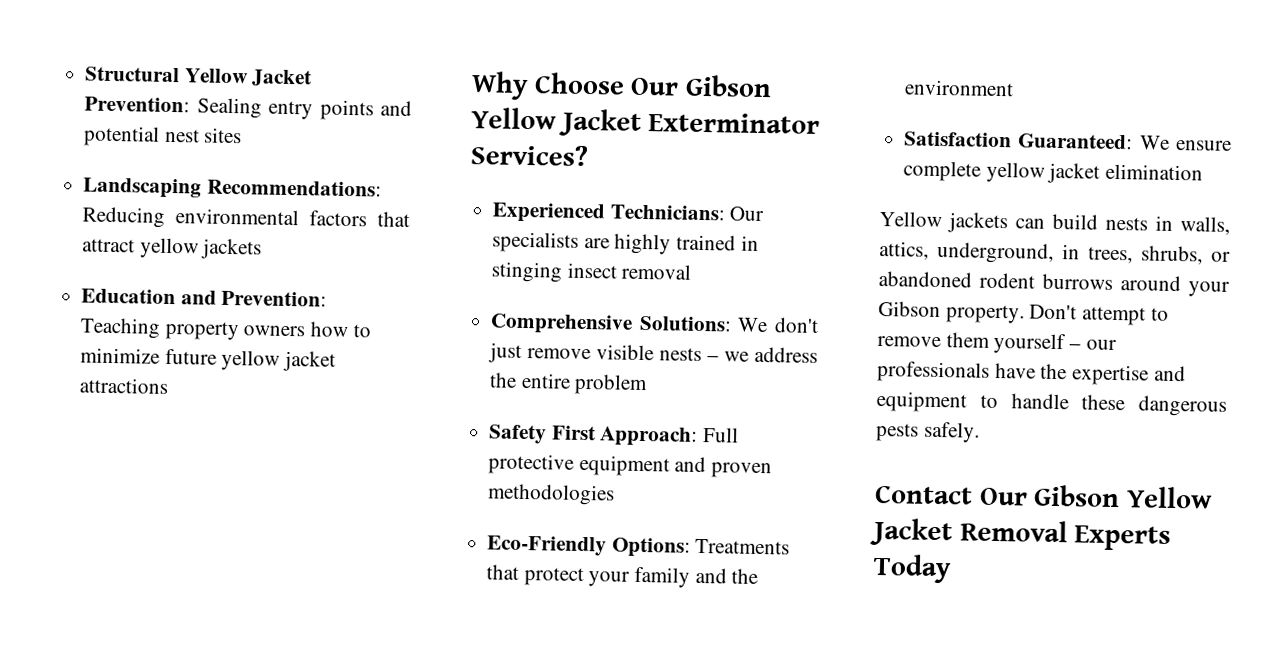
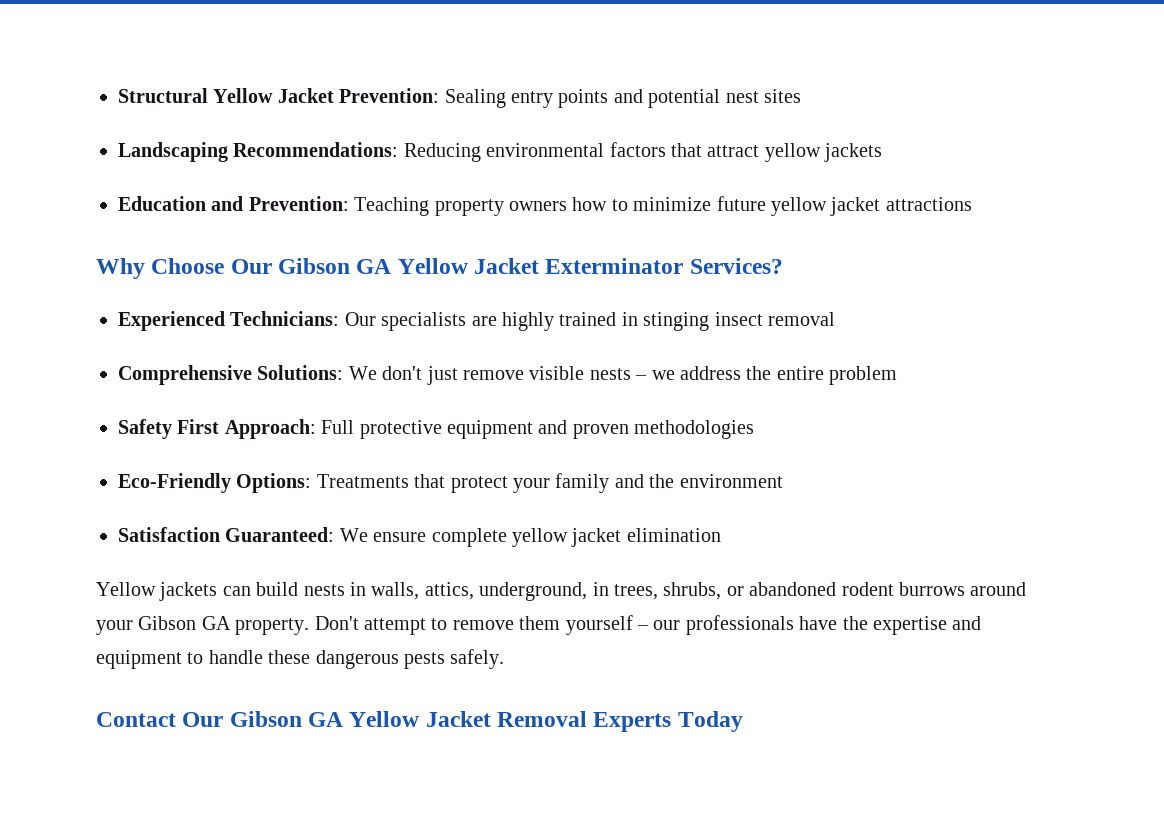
- Why Choose Our Gibson Yellow Jacket Exterminator Services?
+ Why Choose Our Gibson GA Yellow Jacket Exterminator Services?
- Yellow jackets can build nests in walls, attics, underground, in trees, shrubs, or abandoned rodent burrows around your Gibson property.
+ Yellow jackets can build nests in walls, attics, underground, in trees, shrubs, or abandoned rodent burrows around your Gibson GA property.
- Contact Our Gibson Yellow Jacket Removal Experts Today
+ Contact Our Gibson GA Yellow Jacket Removal Experts Today

